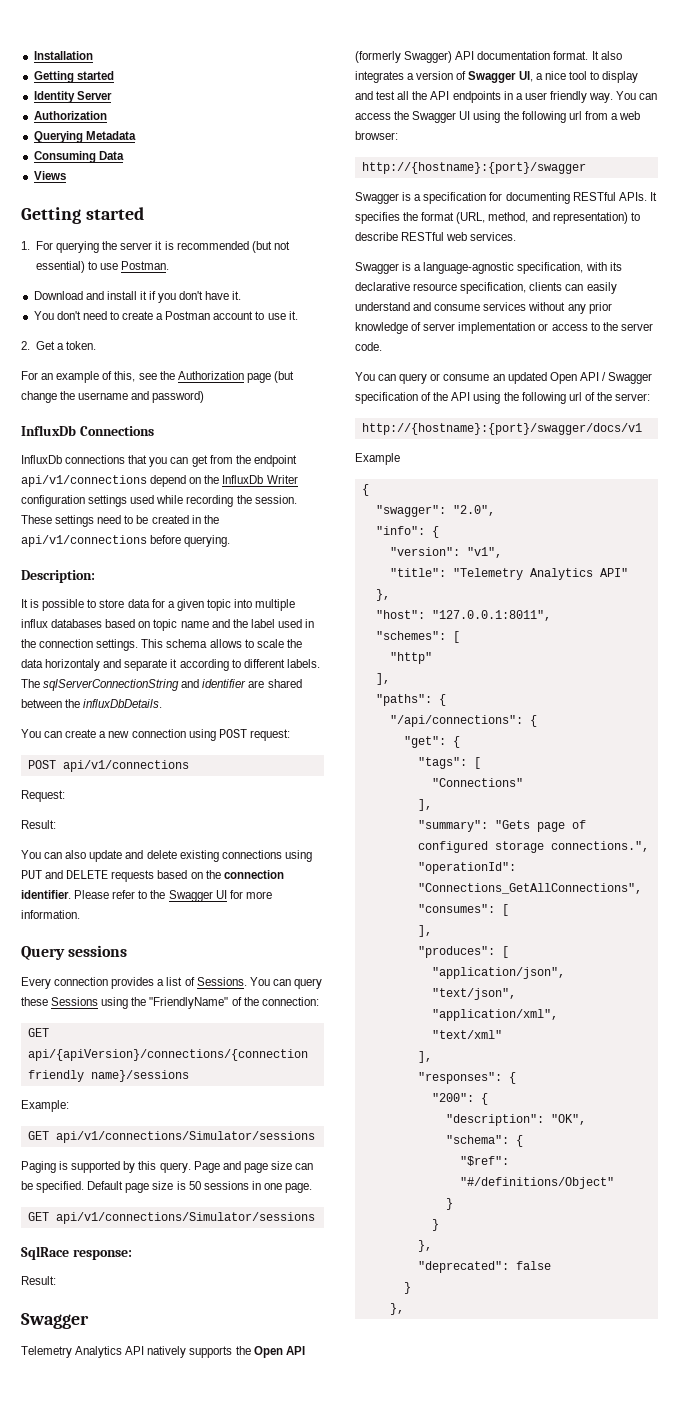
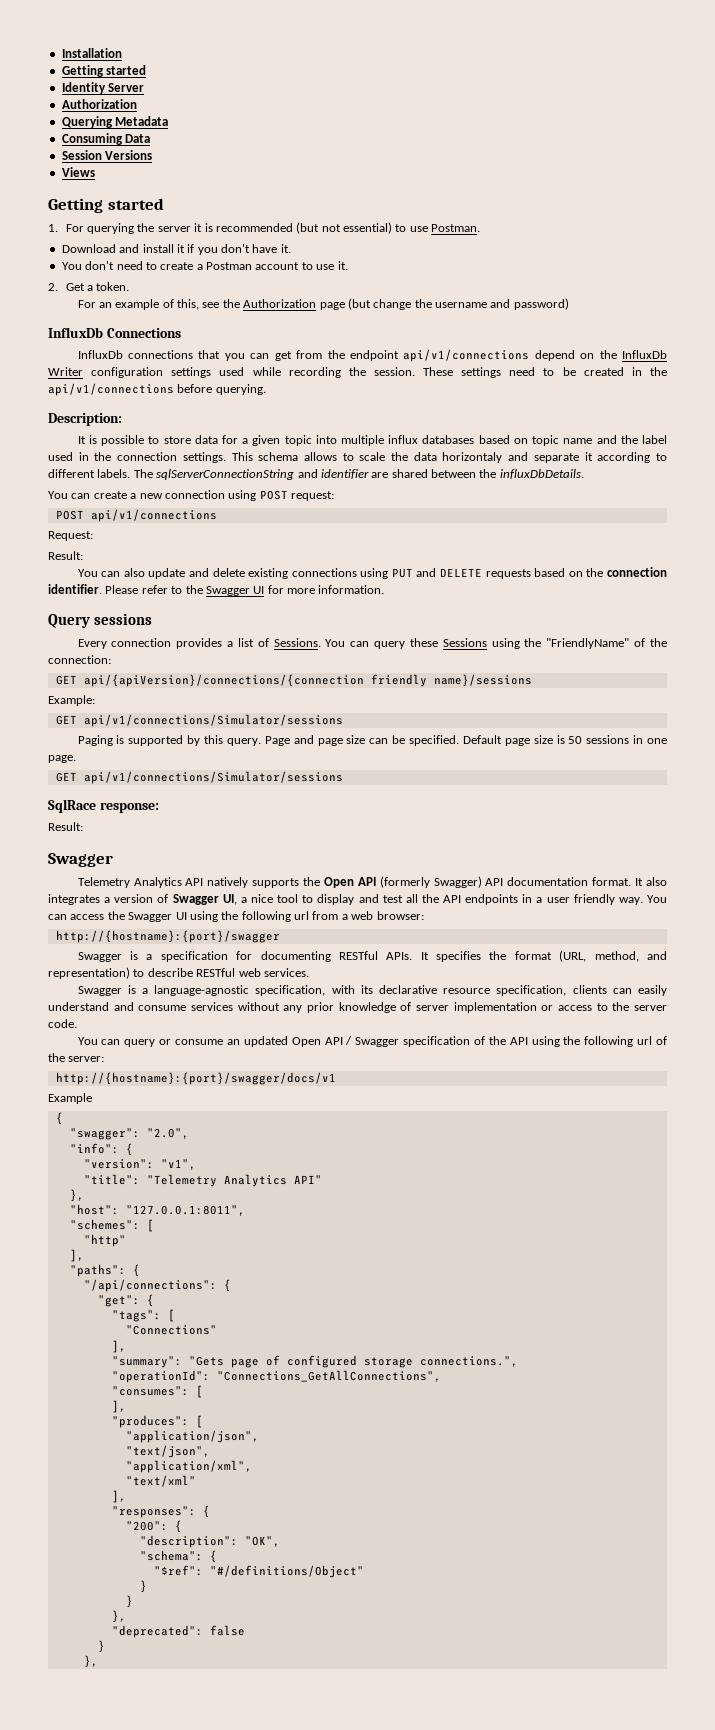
+ Session Versions

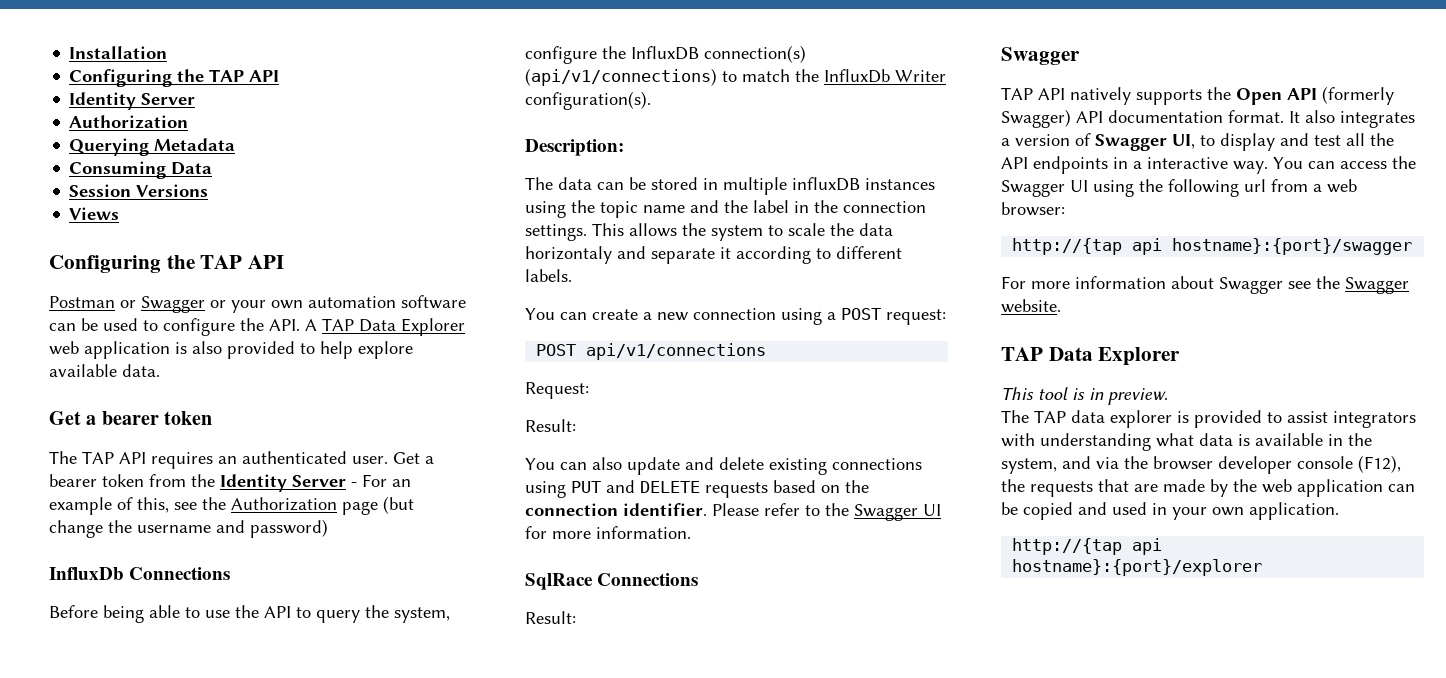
  Installation
- Getting started
+ Configuring the TAP API
  Views
- Getting started
- 1. For querying the server it is recommended (but not essential) to use Postman.
- Download and install it if you don't have it.
- You don't need to create a Postman account to use it.
- 2. Get a token.
- For an example of this, see the Authorization page (but change the username and password)
+ Configuring the TAP API
+ Postman or Swagger or your own automation software can be used to configure the API. A TAP Data Explorer web application is also provided to help explore available data.
+ Get a bearer token
+ The TAP API requires an authenticated user. Get a bearer token from the Identity Server - For an example of this, see the Authorization page (but change the username and password)
- InfluxDb connections that you can get from the endpoint api/v1/connections depend on the InfluxDb Writer configuration settings used while recording the session. These settings need to be created in the api/v1/connections before querying.
+ Before being able to use the API to query the system, configure the InfluxDB connection(s) (api/v1/connections) to match the InfluxDb Writer configuration(s).
  Description:
- It is possible to store data for a given topic into multiple influx databases based on topic name and the label used in the connection settings.
+ The data can be stored in multiple influxDB instances using the topic name and the label in the connection settings.
- This schema allows to scale the data horizontaly and separate it according to different labels. The sqlServerConnectionString and identifier are shared between the influxDbDetails.
+ This allows the system to scale the data horizontaly and separate it according to different labels.
- You can create a new connection using POST request:
+ You can create a new connection using a POST request:
- Query sessions
- Every connection provides a list of Sessions. You can query these Sessions using the "FriendlyName" of the connection:
- GET api/{apiVersion}/connections/{connection friendly name}/sessions
- Example:
- GET api/v1/connections/Simulator/sessions
- Paging is supported by this query. Page and page size can be specified. Default page size is 50 sessions in one page.
- GET api/v1/connections/Simulator/sessions
- SqlRace response:
+ SqlRace Connections
- Telemetry Analytics API natively supports the Open API (formerly Swagger) API documentation format.
+ TAP API natively supports the Open API (formerly Swagger) API documentation format.
- It also integrates a version of Swagger UI, a nice tool to display and test all the API endpoints in a user friendly way.
+ It also integrates a version of Swagger UI, to display and test all the API endpoints in a interactive way.
- http://{hostname}:{port}/swagger
- Swagger is a specification for documenting RESTful APIs. It specifies the format (URL, method, and representation) to describe RESTful web services.
- Swagger is a language-agnostic specification, with its declarative resource specification, clients can easily understand and consume services without any prior knowledge of server implementation or access to the server code.
- You can query or consume an updated Open API / Swagger specification of the API using the following url of the server:
- http://{hostname}:{port}/swagger/docs/v1
- Example
- {
- "swagger": "2.0",
- "info": {
- "version": "v1",
- "title": "Telemetry Analytics API"
- },
- "host": "127.0.0.1:8011",
- "schemes": [
- "http"
- ],
- "paths": {
- "/api/connections": {
- "get": {
- "tags": [
- "Connections"
- ],
- "summary": "Gets page of configured storage connections.",
- "operationId": "Connections_GetAllConnections",
- "consumes": [
- ],
- "produces": [
- "application/json",
- "text/json",
- "application/xml",
- "text/xml"
- ],
- "responses": {
- "200": {
- "description": "OK",
- "schema": {
- "$ref": "#/definitions/Object"
- }
- }
- },
- "deprecated": false
- }
- },
+ http://{tap api hostname}:{port}/swagger
+ For more information about Swagger see the Swagger website.
+ TAP Data Explorer
+ This tool is in preview.
+ The TAP data explorer is provided to assist integrators with understanding what data is available in the system, and via the browser developer console (F12), the requests that are made by the web application can be copied and used in your own application.
+ http://{tap api hostname}:{port}/explorer

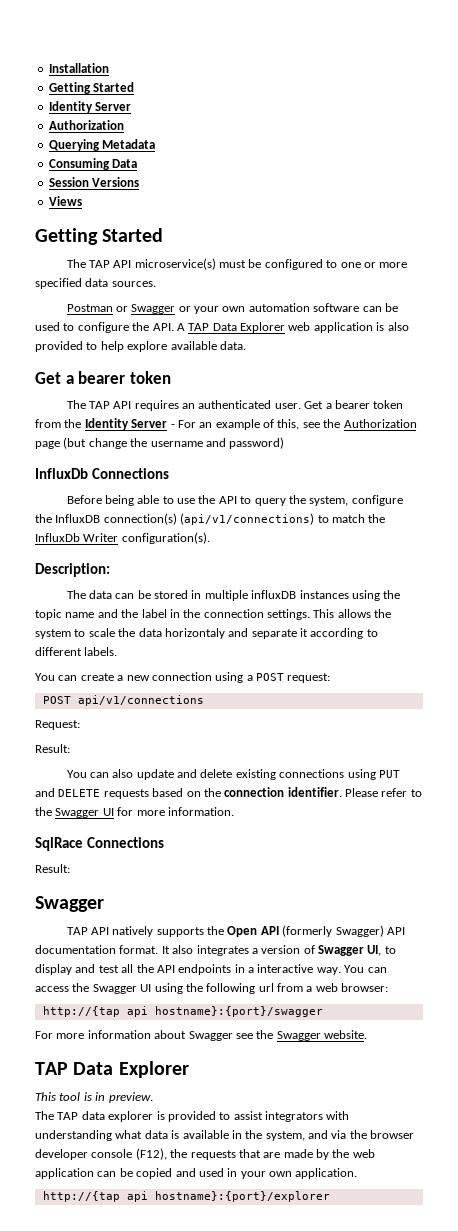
  Installation
- Configuring the TAP API
+ Getting Started
  Views
- Configuring the TAP API
+ Getting Started
+ The TAP API microservice(s) must be configured to one or more specified data sources.

